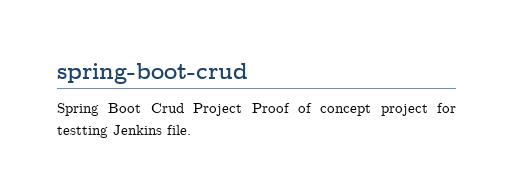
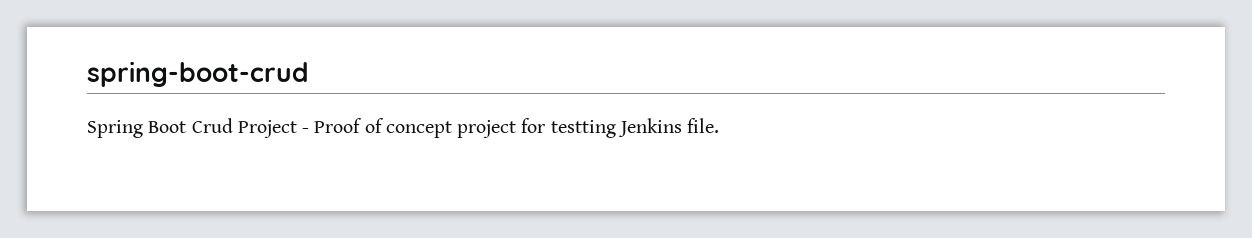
- Spring Boot Crud Project Proof of concept project for testting Jenkins file.
+ Spring Boot Crud Project - Proof of concept project for testting Jenkins file.

